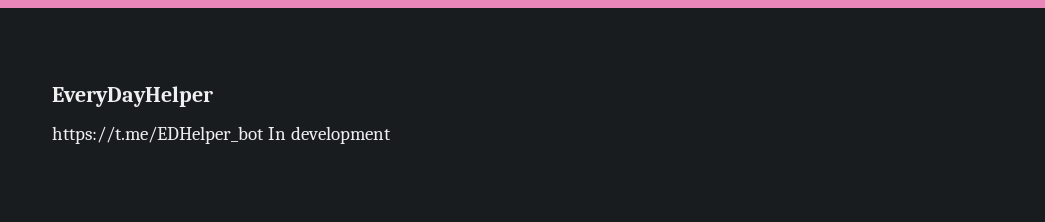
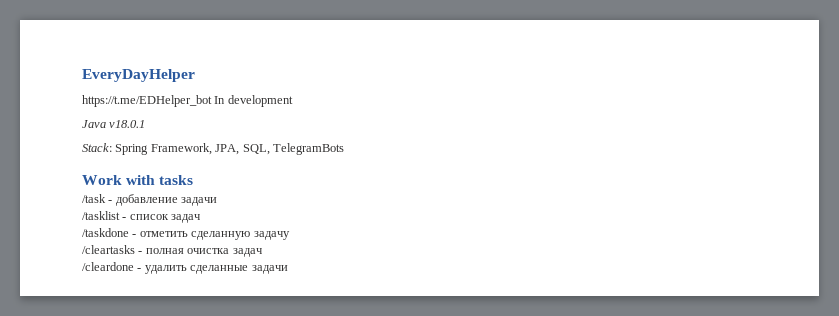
+ Java v18.0.1
+ Stack: Spring Framework, JPA, SQL, TelegramBots
+ Work with tasks
+ /task - добавление задачи
+ /tasklist - список задач
+ /taskdone - отметить сделанную задачу
+ /cleartasks - полная очистка задач
+ /cleardone - удалить сделанные задачи

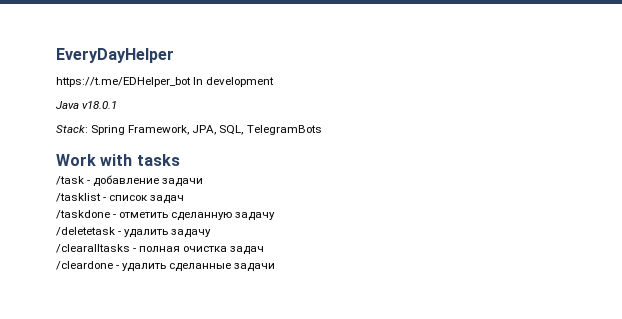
- /cleartasks - полная очистка задач
+ /deletetask - удалить задачу
+ /clearalltasks - полная очистка задач

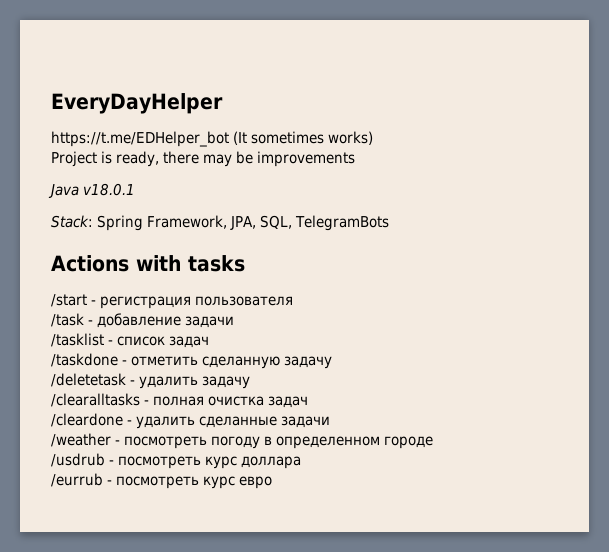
- https://t.me/EDHelper_bot In development
+ https://t.me/EDHelper_bot (It sometimes works)
+ Project is ready, there may be improvements
- Work with tasks
+ Actions with tasks
+ /start - регистрация пользователя
+ /weather - посмотреть погоду в определенном городе
+ /usdrub - посмотреть курс доллара
+ /eurrub - посмотреть курс евро

